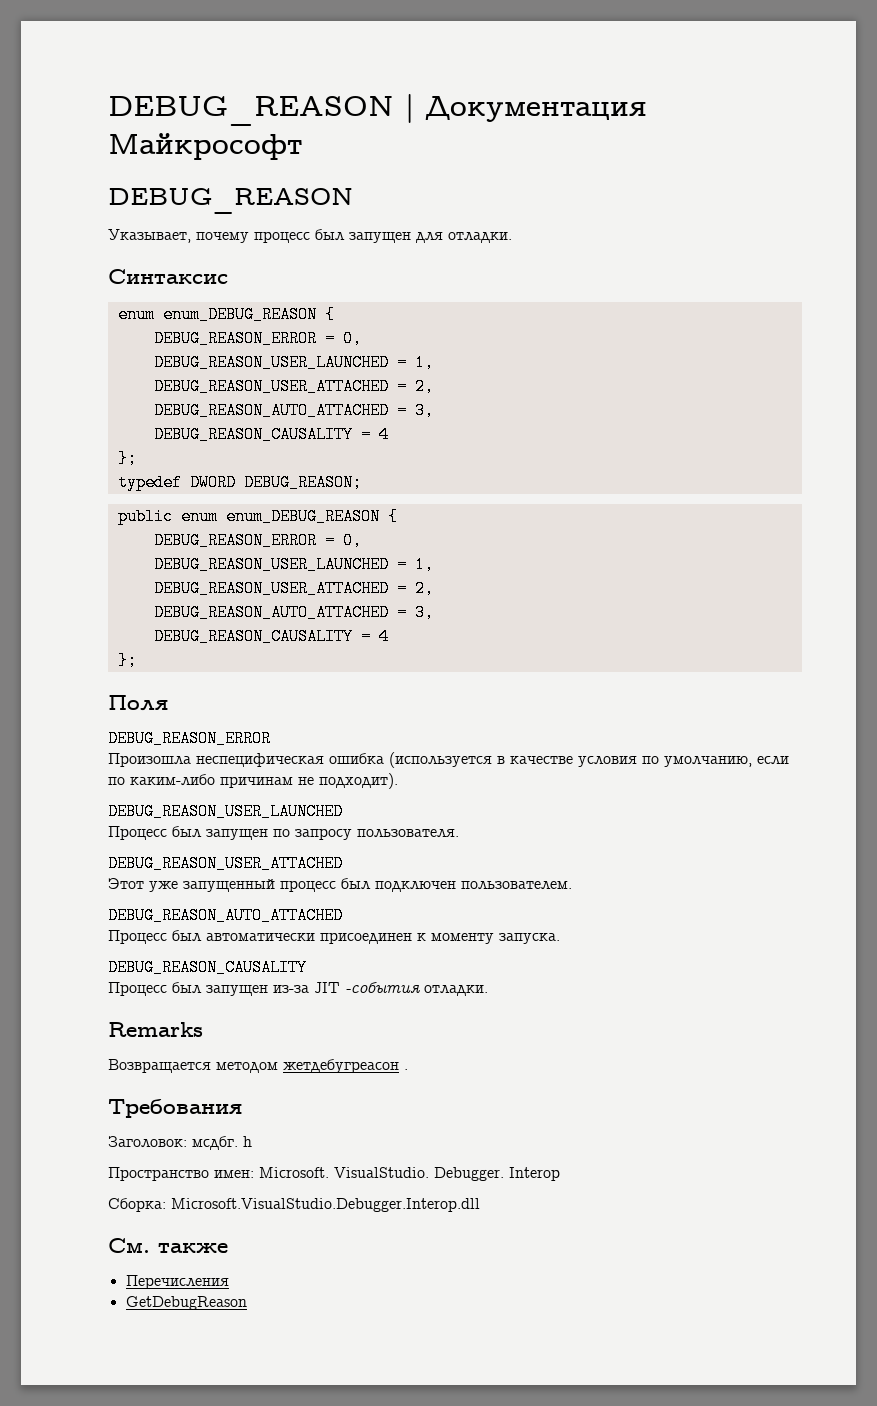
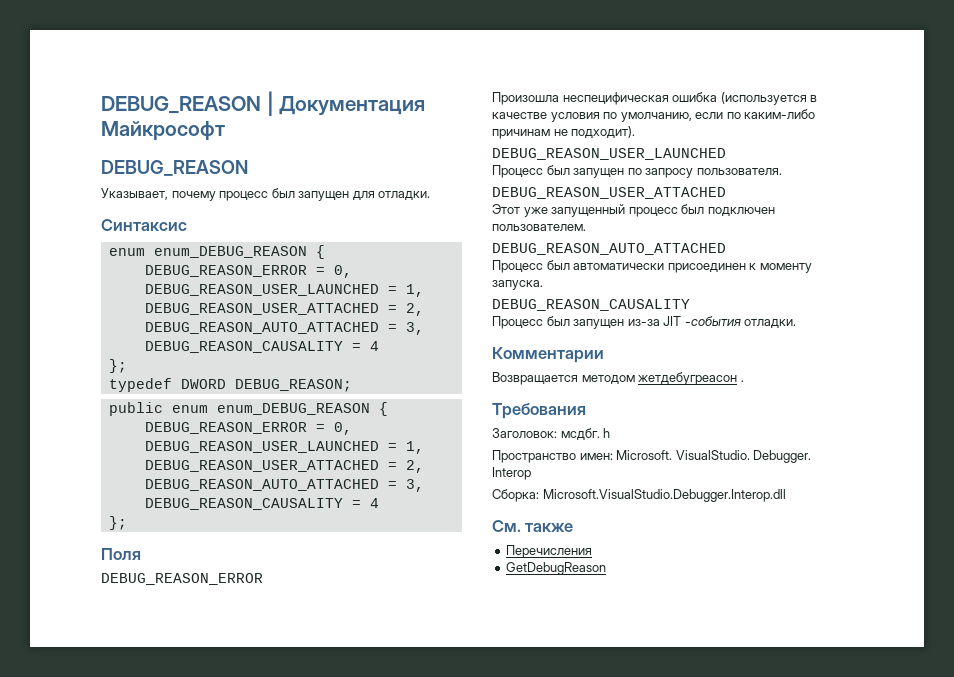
- Remarks
+ Комментарии

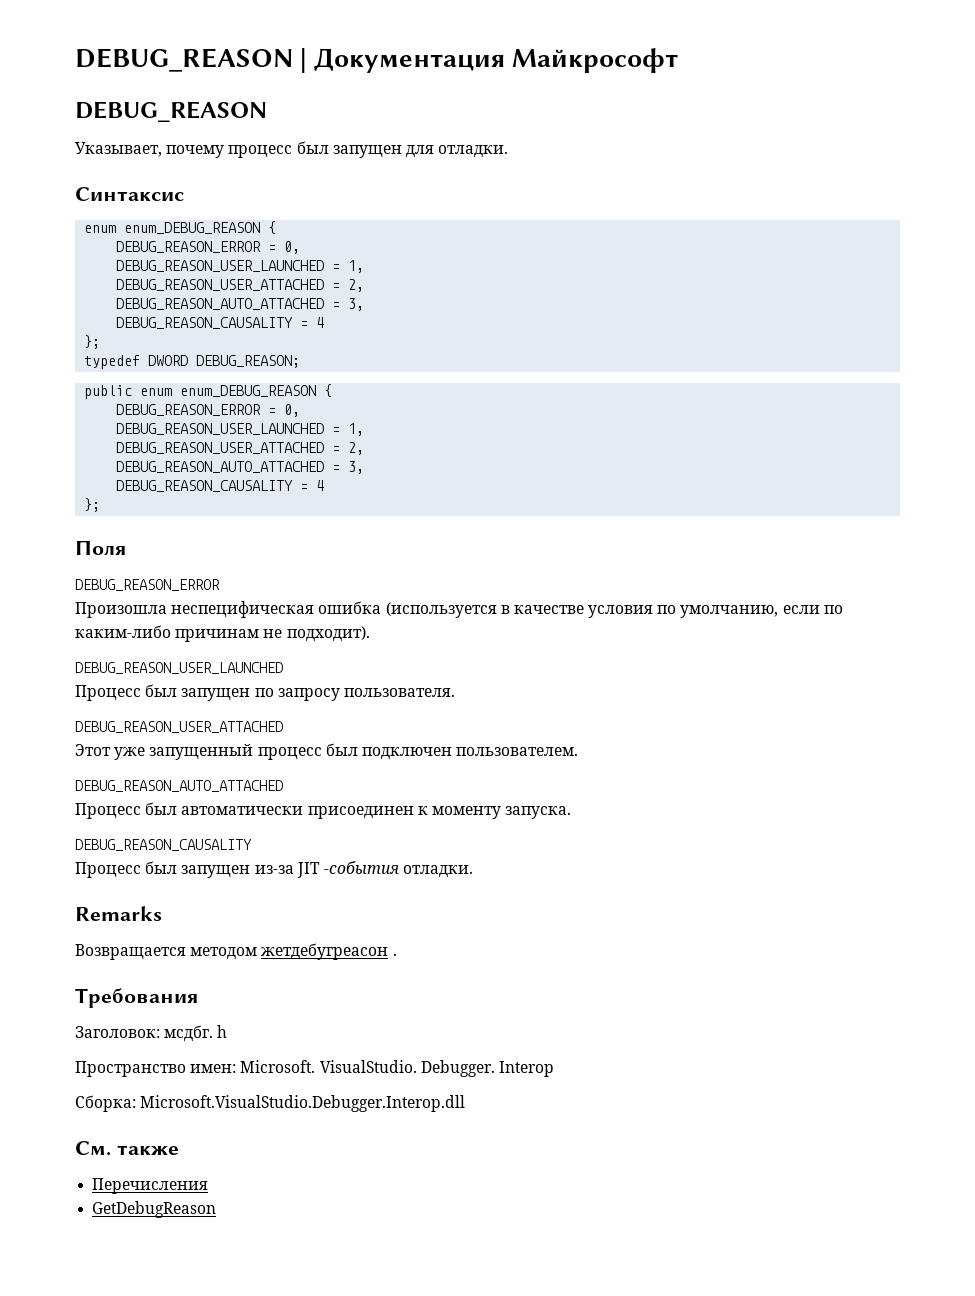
- Комментарии
+ Remarks

